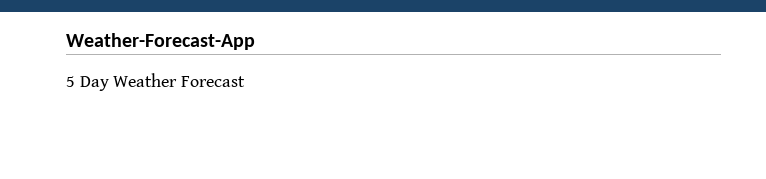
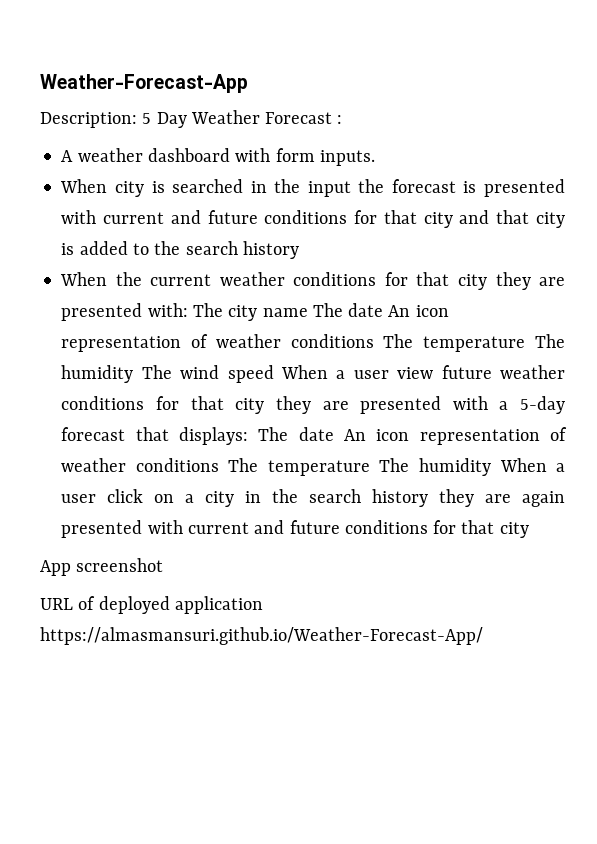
- 5 Day Weather Forecast
+ Description: 5 Day Weather Forecast :
+ A weather dashboard with form inputs.
+ When city is searched in the input the forecast is presented with current and future conditions for that city and that city is added to the search history
+ When the current weather conditions for that city they are presented with: The city name The date An icon representation of weather conditions The temperature The humidity The wind speed When a user view future weather conditions for that city they are presented with a 5-day forecast that displays: The date An icon representation of weather conditions The temperature The humidity When a user click on a city in the search history they are again presented with current and future conditions for that city
+ App screenshot
+ URL of deployed application https://almasmansuri.github.io/Weather-Forecast-App/

